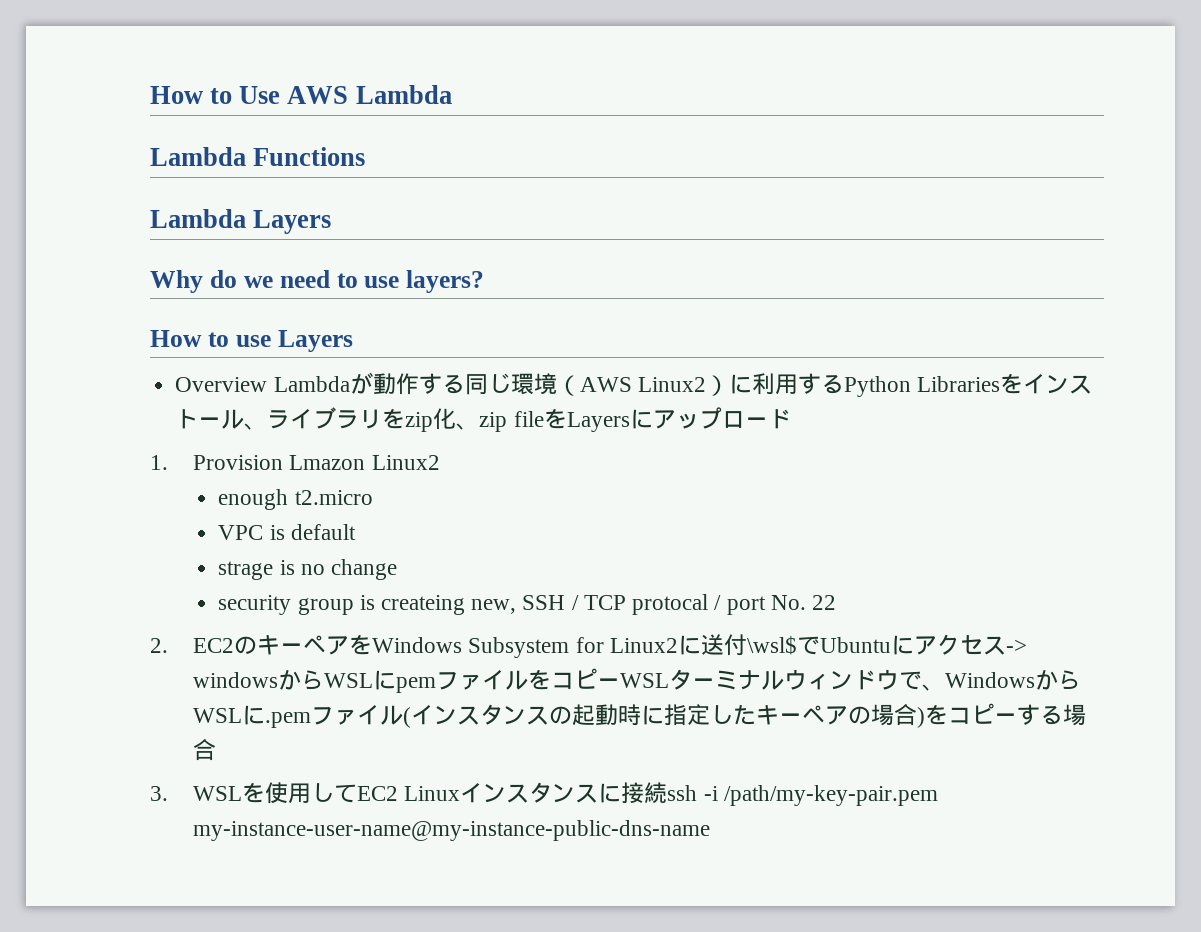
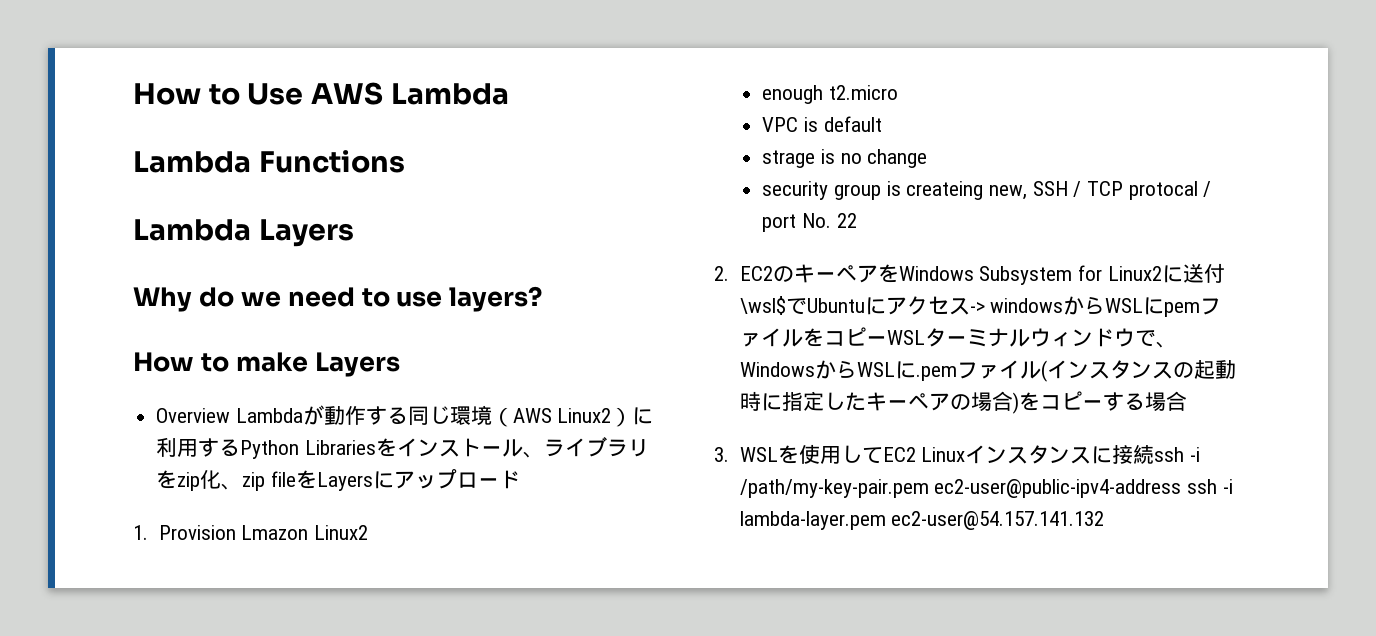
- How to use Layers
+ How to make Layers
- 3. WSLを使用してEC2 Linuxインスタンスに接続ssh -i /path/my-key-pair.pem my-instance-user-name@my-instance-public-dns-name
+ 3. WSLを使用してEC2 Linuxインスタンスに接続ssh -i /path/my-key-pair.pem ec2-user@public-ipv4-address ssh -i lambda-layer.pem ec2-user@54.157.141.132

